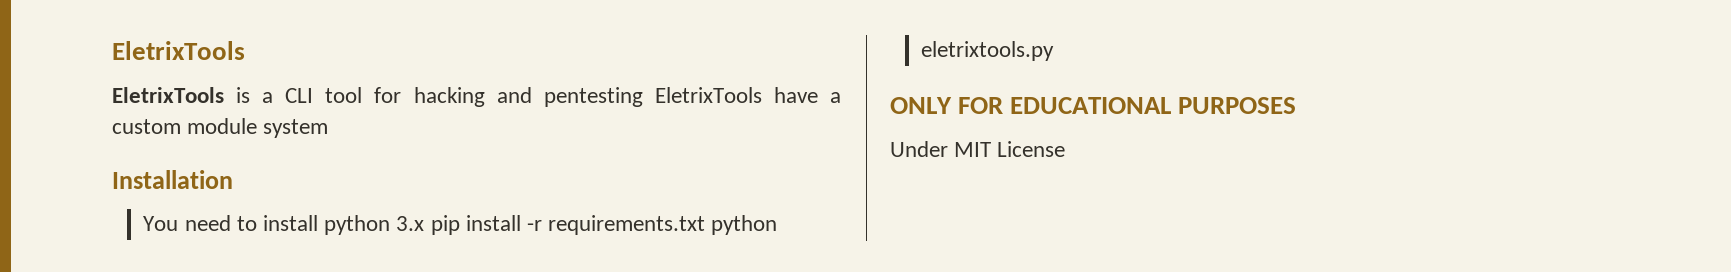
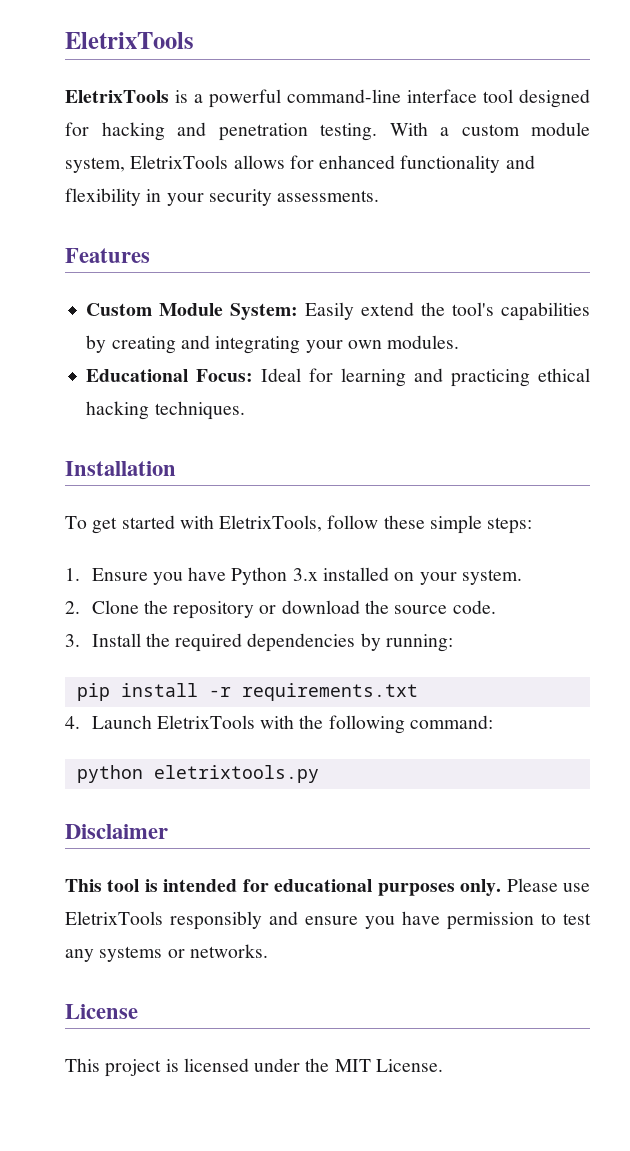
- EletrixTools is a CLI tool for hacking and pentesting EletrixTools have a custom module system
+ EletrixTools is a powerful command-line interface tool designed for hacking and penetration testing. With a custom module system, EletrixTools allows for enhanced functionality and flexibility in your security assessments.
+ Features
+ Custom Module System: Easily extend the tool's capabilities by creating and integrating your own modules.
+ Educational Focus: Ideal for learning and practicing ethical hacking techniques.
  Installation
- You need to install python 3.x pip install -r requirements.txt python eletrixtools.py
- ONLY FOR EDUCATIONAL PURPOSES
- Under MIT License
+ To get started with EletrixTools, follow these simple steps:
+ 1. Ensure you have Python 3.x installed on your system.
+ 2. Clone the repository or download the source code.
+ 3. Install the required dependencies by running:
+ pip install -r requirements.txt
+ 4. Launch EletrixTools with the following command:
+ python eletrixtools.py
+ Disclaimer
+ This tool is intended for educational purposes only. Please use EletrixTools responsibly and ensure you have permission to test any systems or networks.
+ License
+ This project is licensed under the MIT License.

